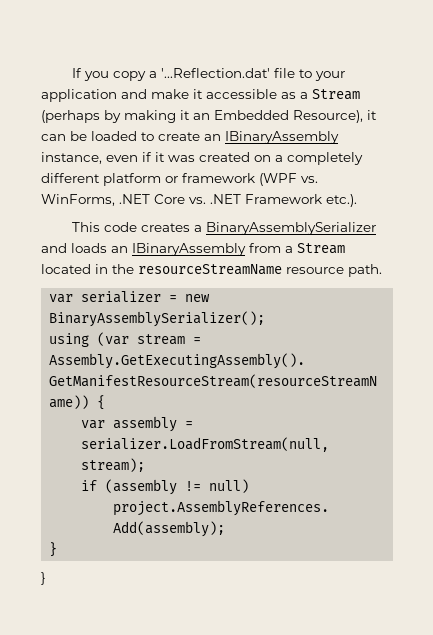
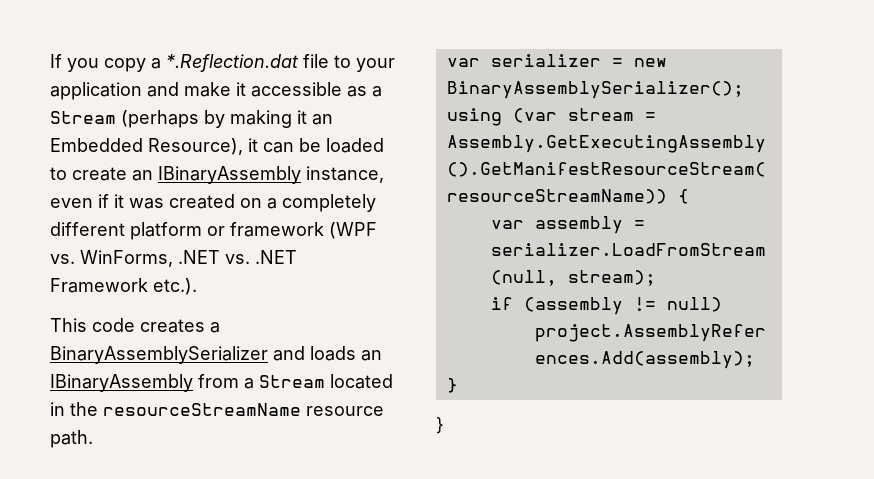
- If you copy a '...Reflection.dat' file to your application and make it accessible as a Stream (perhaps by making it an Embedded Resource), it can be loaded to create an IBinaryAssembly instance, even if it was created on a completely different platform or framework (WPF vs. WinForms, .NET Core vs. .NET Framework etc.).
+ If you copy a *.Reflection.dat file to your application and make it accessible as a Stream (perhaps by making it an Embedded Resource), it can be loaded to create an IBinaryAssembly instance, even if it was created on a completely different platform or framework (WPF vs. WinForms, .NET vs. .NET Framework etc.).

